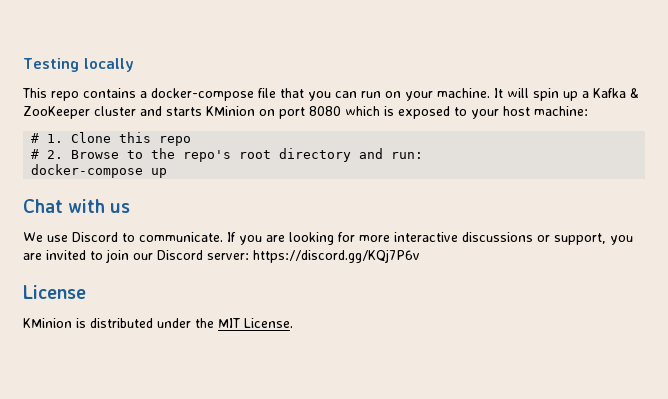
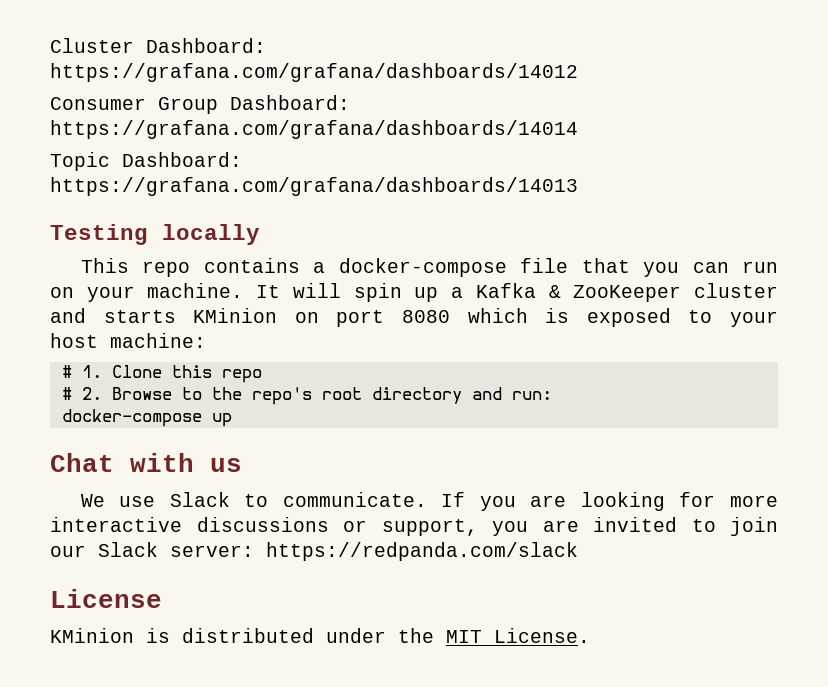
+ Cluster Dashboard: https://grafana.com/grafana/dashboards/14012
+ Consumer Group Dashboard: https://grafana.com/grafana/dashboards/14014
+ Topic Dashboard: https://grafana.com/grafana/dashboards/14013
- We use Discord to communicate.
+ We use Slack to communicate.
- If you are looking for more interactive discussions or support, you are invited to join our Discord server: https://discord.gg/KQj7P6v
+ If you are looking for more interactive discussions or support, you are invited to join our Slack server: https://redpanda.com/slack

